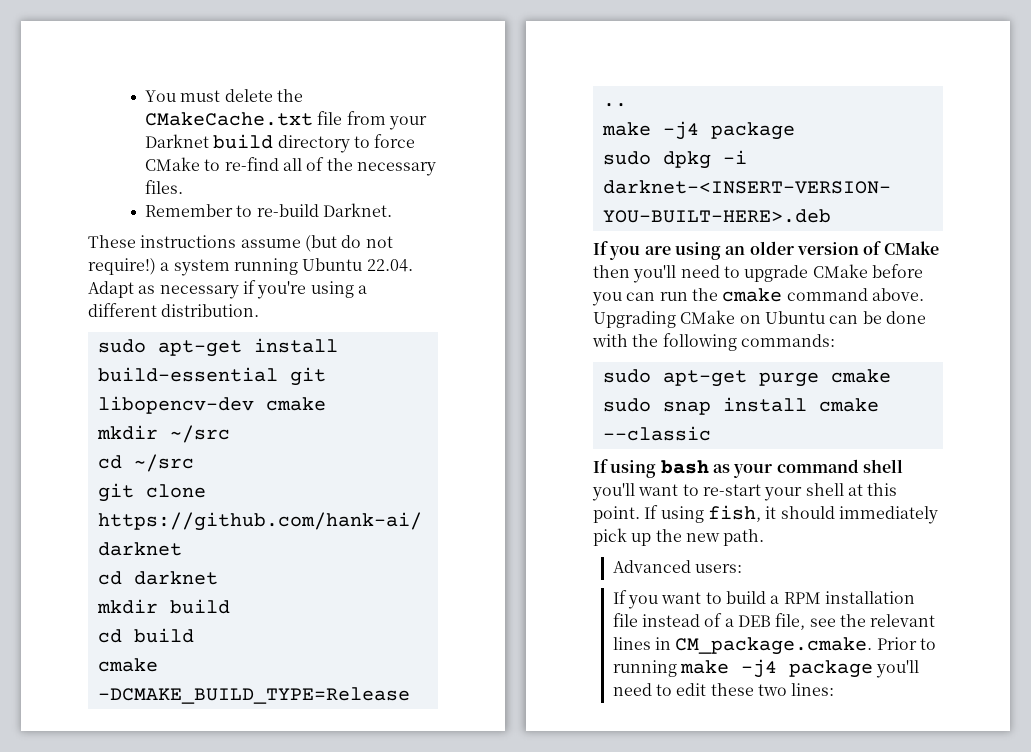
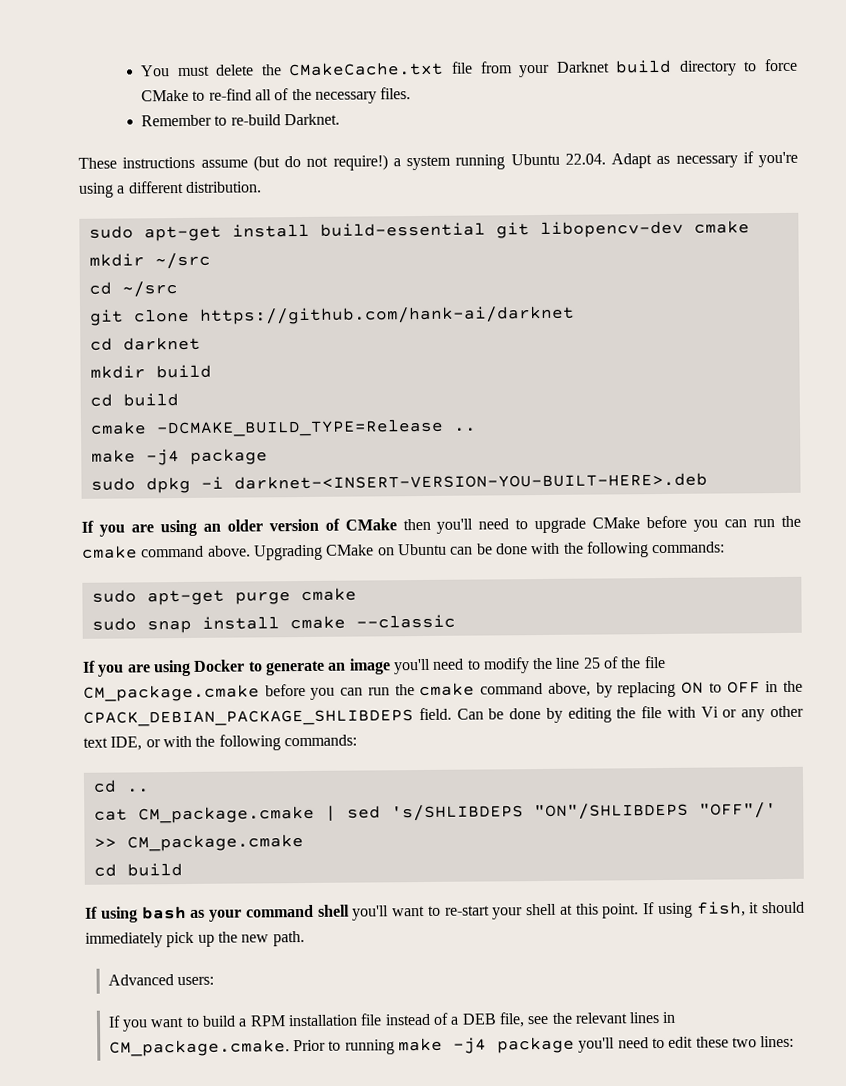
+ If you are using Docker to generate an image you'll need to modify the line 25 of the file CM_package.cmake before you can run the cmake command above, by replacing ON to OFF in the CPACK_DEBIAN_PACKAGE_SHLIBDEPS field. Can be done by editing the file with Vi or any other text IDE, or with the following commands:
+ cd ..
+ cat CM_package.cmake | sed 's/SHLIBDEPS "ON"/SHLIBDEPS "OFF"/' >> CM_package.cmake
+ cd build

